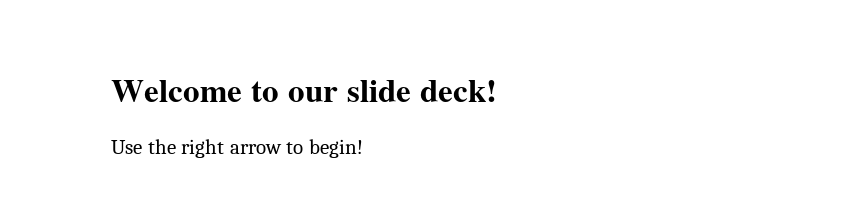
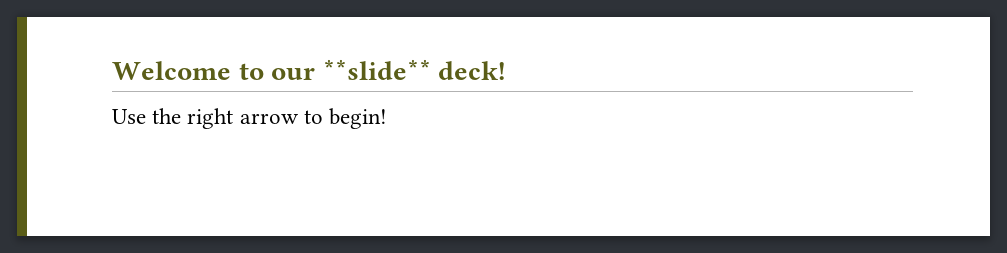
- Welcome to our slide deck!
+ Welcome to our **slide** deck!

